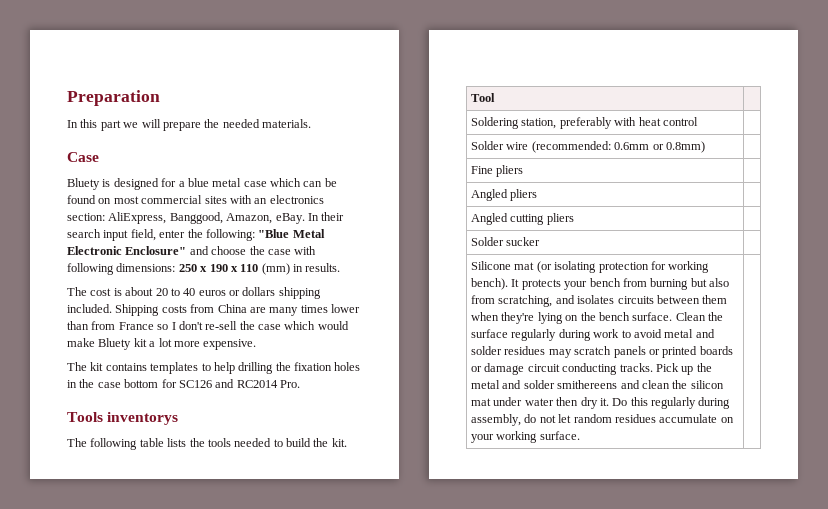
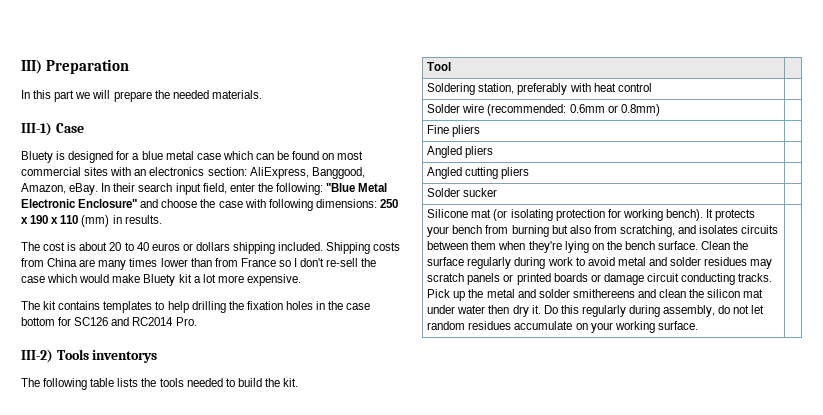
- Preparation
+ III) Preparation
- Case
+ III-1) Case
- Tools inventorys
+ III-2) Tools inventorys

